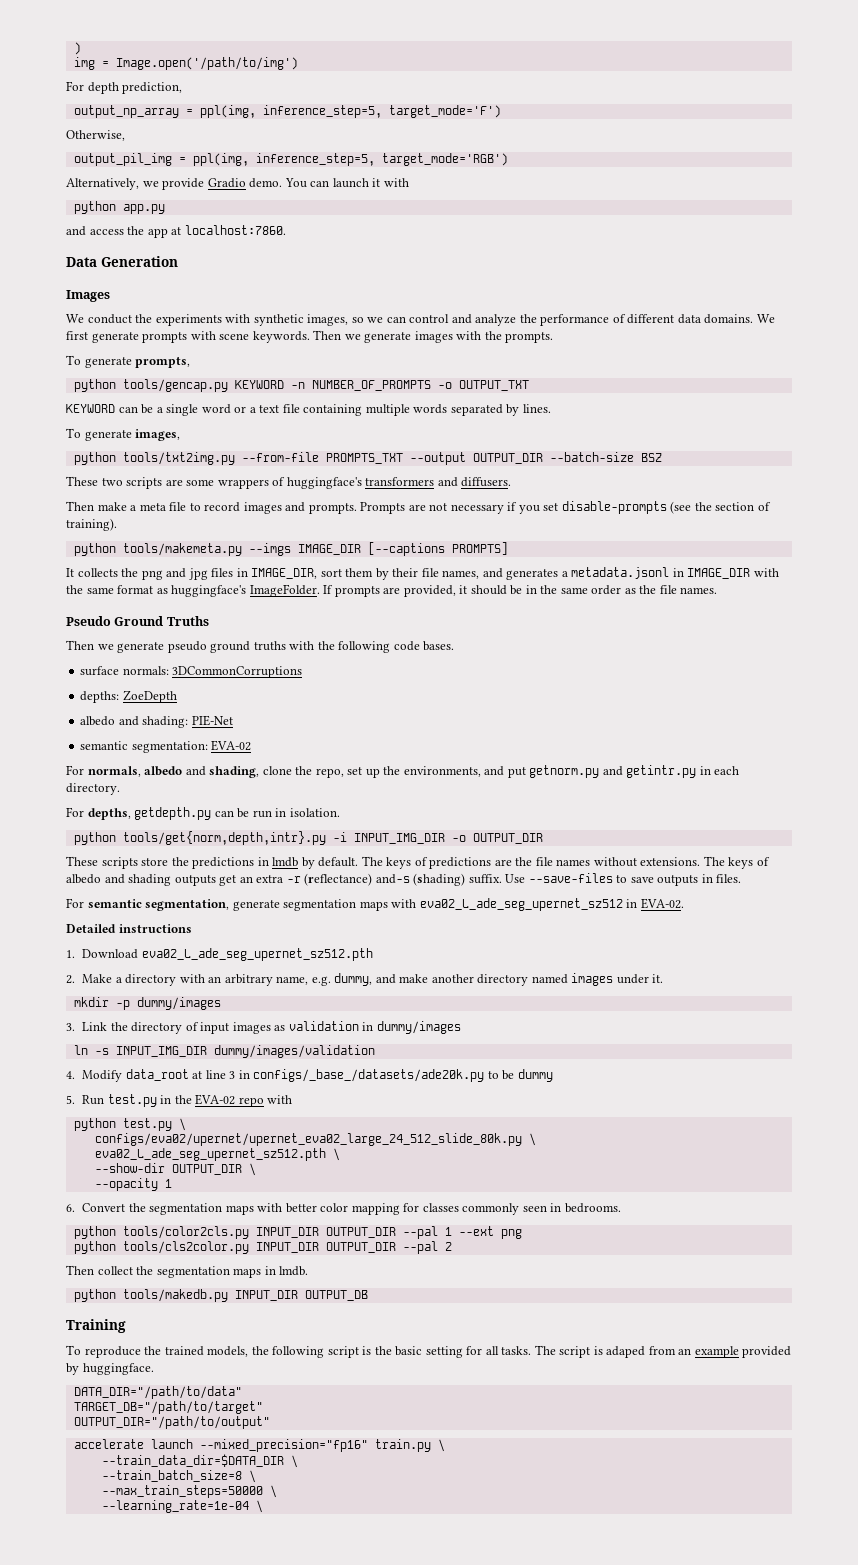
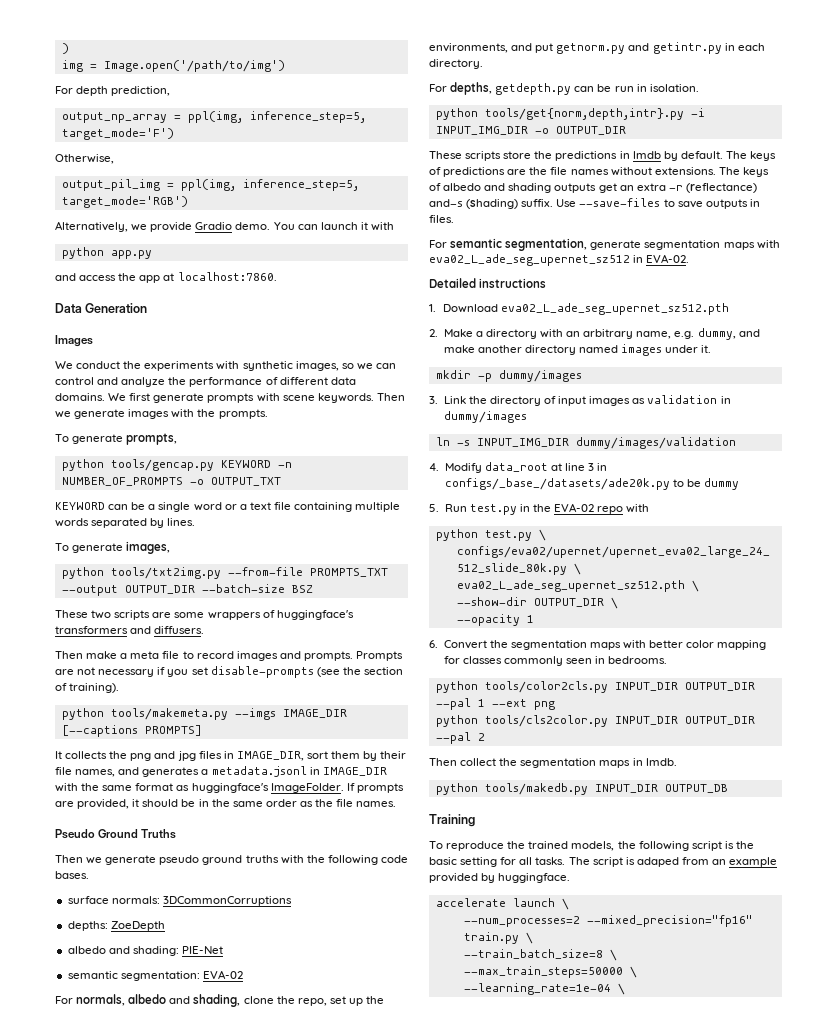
- DATA_DIR="/path/to/data"
- TARGET_DB="/path/to/target"
- OUTPUT_DIR="/path/to/output"
- accelerate launch --mixed_precision="fp16" train.py \
+ accelerate launch \
+ --num_processes=2 --mixed_precision="fp16" train.py \
- --train_data_dir=$DATA_DIR \

